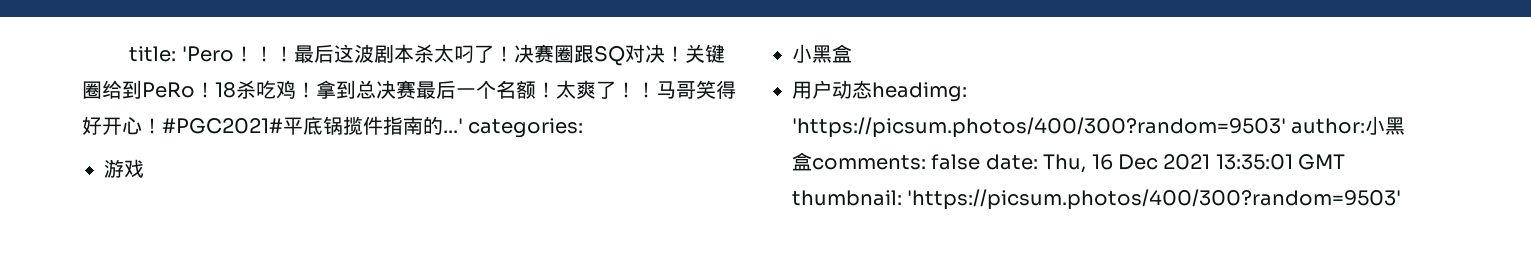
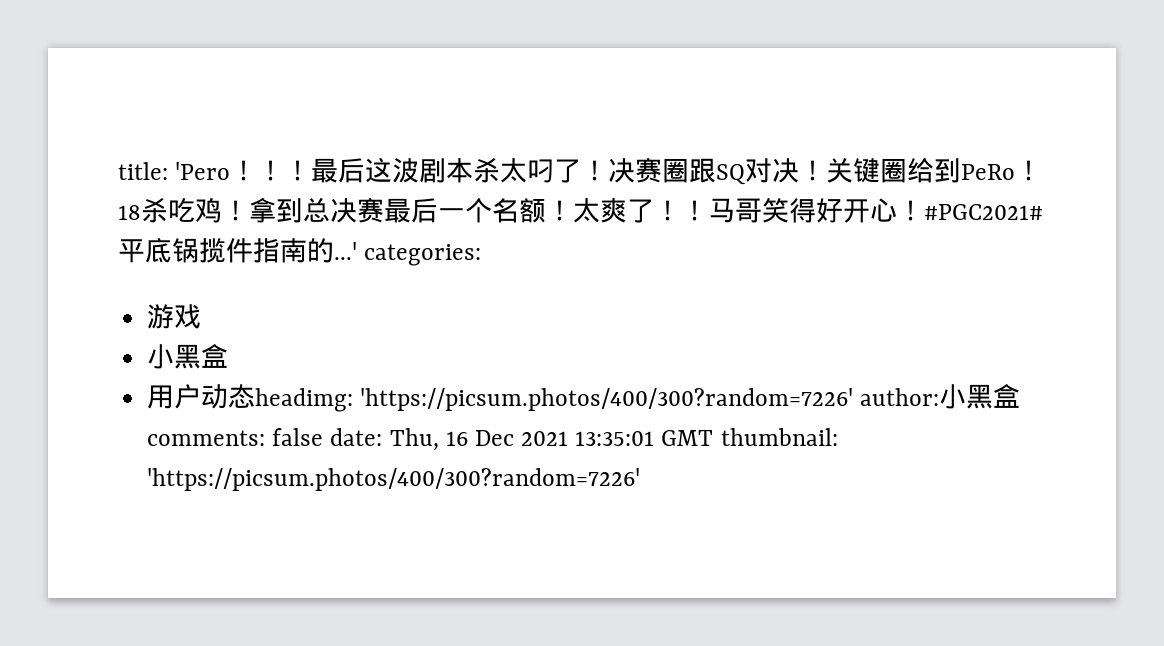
- 用户动态headimg: 'https://picsum.photos/400/300?random=9503' author:小黑盒comments: false date: Thu, 16 Dec 2021 13:35:01 GMT thumbnail: 'https://picsum.photos/400/300?random=9503'
+ 用户动态headimg: 'https://picsum.photos/400/300?random=7226' author:小黑盒comments: false date: Thu, 16 Dec 2021 13:35:01 GMT thumbnail: 'https://picsum.photos/400/300?random=7226'

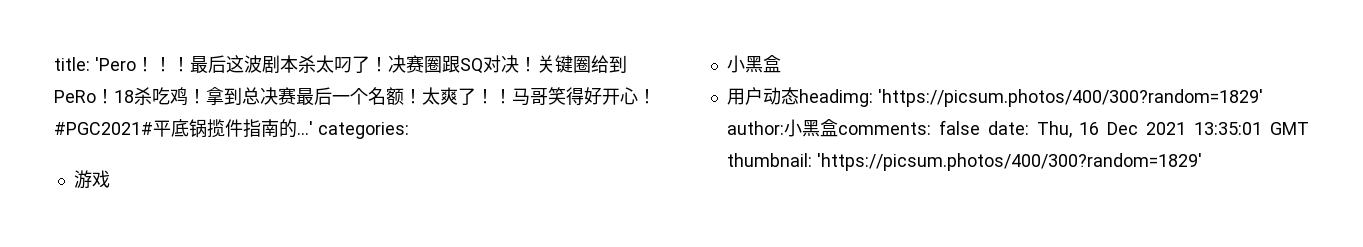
- 用户动态headimg: 'https://picsum.photos/400/300?random=7226' author:小黑盒comments: false date: Thu, 16 Dec 2021 13:35:01 GMT thumbnail: 'https://picsum.photos/400/300?random=7226'
+ 用户动态headimg: 'https://picsum.photos/400/300?random=1829' author:小黑盒comments: false date: Thu, 16 Dec 2021 13:35:01 GMT thumbnail: 'https://picsum.photos/400/300?random=1829'

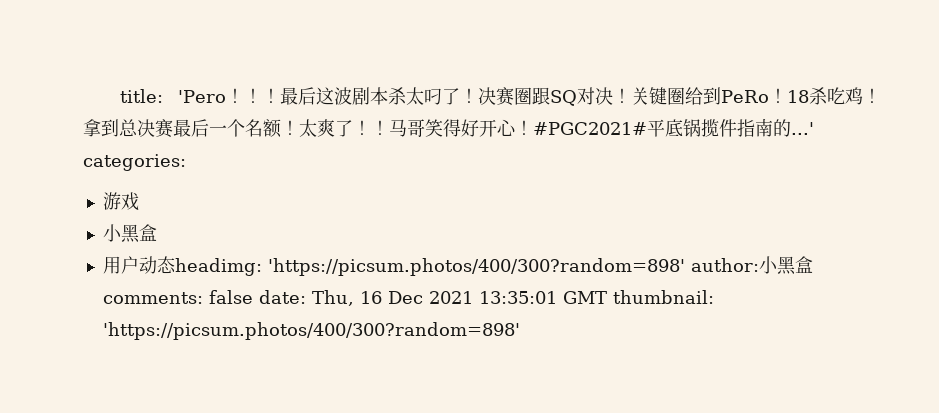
- 用户动态headimg: 'https://picsum.photos/400/300?random=1829' author:小黑盒comments: false date: Thu, 16 Dec 2021 13:35:01 GMT thumbnail: 'https://picsum.photos/400/300?random=1829'
+ 用户动态headimg: 'https://picsum.photos/400/300?random=898' author:小黑盒comments: false date: Thu, 16 Dec 2021 13:35:01 GMT thumbnail: 'https://picsum.photos/400/300?random=898'

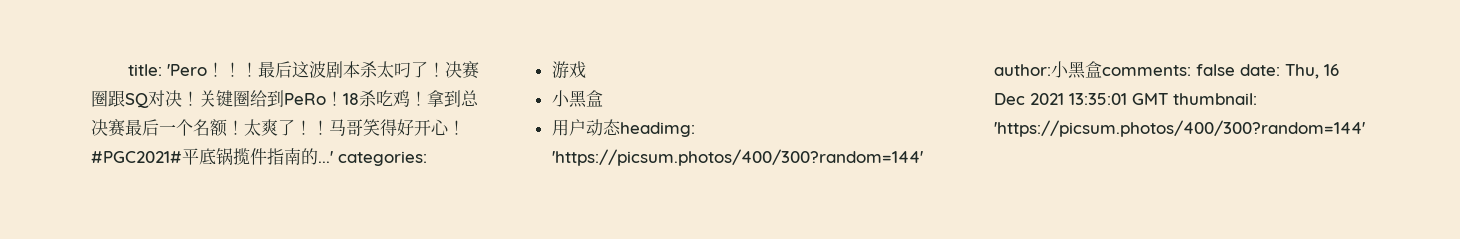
- 用户动态headimg: 'https://picsum.photos/400/300?random=898' author:小黑盒comments: false date: Thu, 16 Dec 2021 13:35:01 GMT thumbnail: 'https://picsum.photos/400/300?random=898'
+ 用户动态headimg: 'https://picsum.photos/400/300?random=144' author:小黑盒comments: false date: Thu, 16 Dec 2021 13:35:01 GMT thumbnail: 'https://picsum.photos/400/300?random=144'

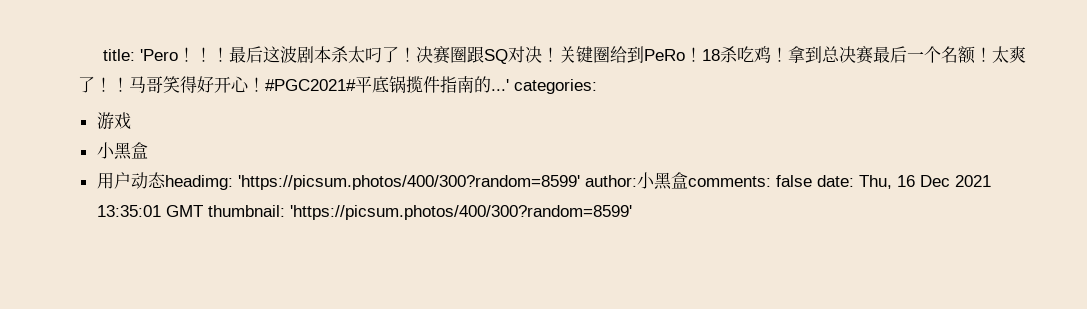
- 用户动态headimg: 'https://picsum.photos/400/300?random=144' author:小黑盒comments: false date: Thu, 16 Dec 2021 13:35:01 GMT thumbnail: 'https://picsum.photos/400/300?random=144'
+ 用户动态headimg: 'https://picsum.photos/400/300?random=8599' author:小黑盒comments: false date: Thu, 16 Dec 2021 13:35:01 GMT thumbnail: 'https://picsum.photos/400/300?random=8599'

